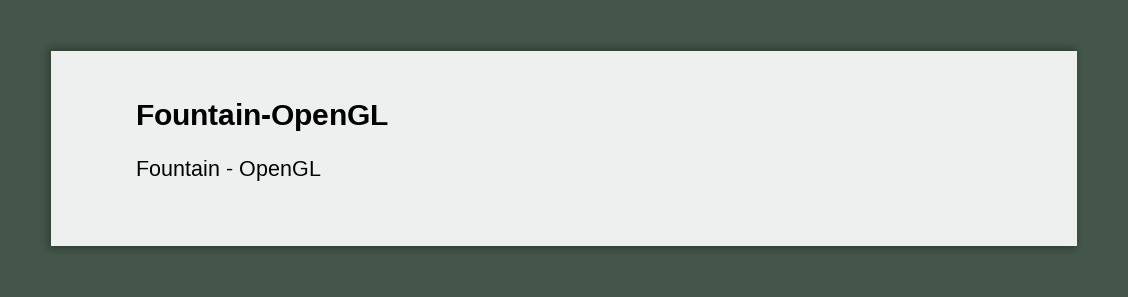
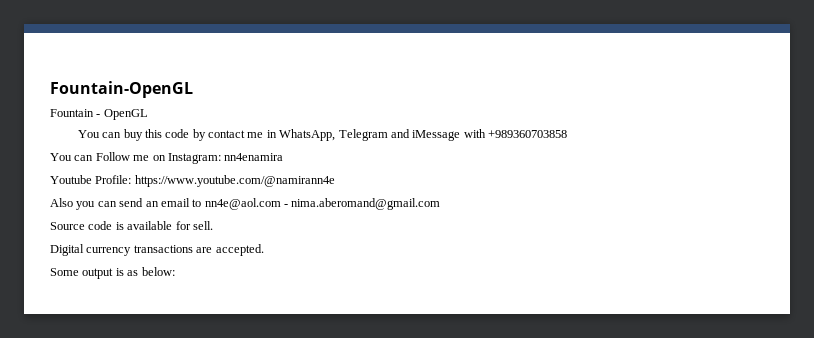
+ You can buy this code by contact me in WhatsApp, Telegram and iMessage with +989360703858
+ You can Follow me on Instagram: nn4enamira
+ Youtube Profile: https://www.youtube.com/@namirann4e
+ Also you can send an email to nn4e@aol.com - nima.aberomand@gmail.com
+ Source code is available for sell.
+ Digital currency transactions are accepted.
+ Some output is as below:

